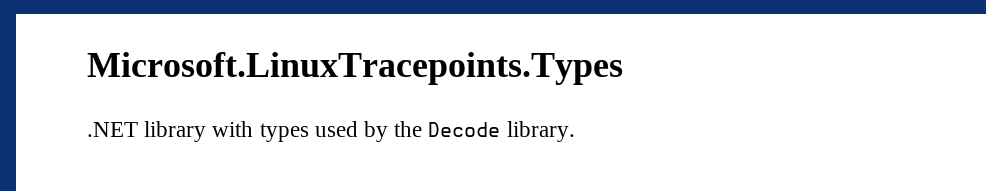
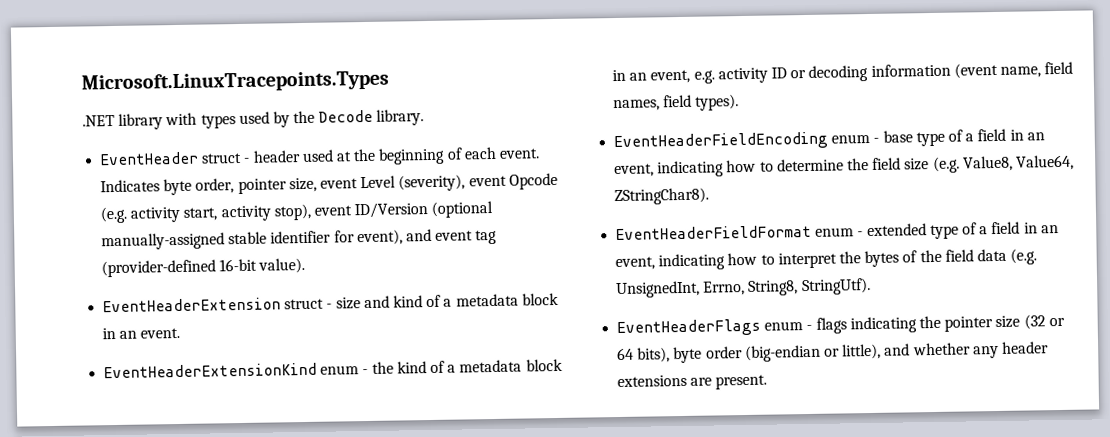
+ EventHeader struct - header used at the beginning of each event. Indicates byte order, pointer size, event Level (severity), event Opcode (e.g. activity start, activity stop), event ID/Version (optional manually-assigned stable identifier for event), and event tag (provider-defined 16-bit value).
+ EventHeaderExtension struct - size and kind of a metadata block in an event.
+ EventHeaderExtensionKind enum - the kind of a metadata block in an event, e.g. activity ID or decoding information (event name, field names, field types).
+ EventHeaderFieldEncoding enum - base type of a field in an event, indicating how to determine the field size (e.g. Value8, Value64, ZStringChar8).
+ EventHeaderFieldFormat enum - extended type of a field in an event, indicating how to interpret the bytes of the field data (e.g. UnsignedInt, Errno, String8, StringUtf).
+ EventHeaderFlags enum - flags indicating the pointer size (32 or 64 bits), byte order (big-endian or little), and whether any header extensions are present.

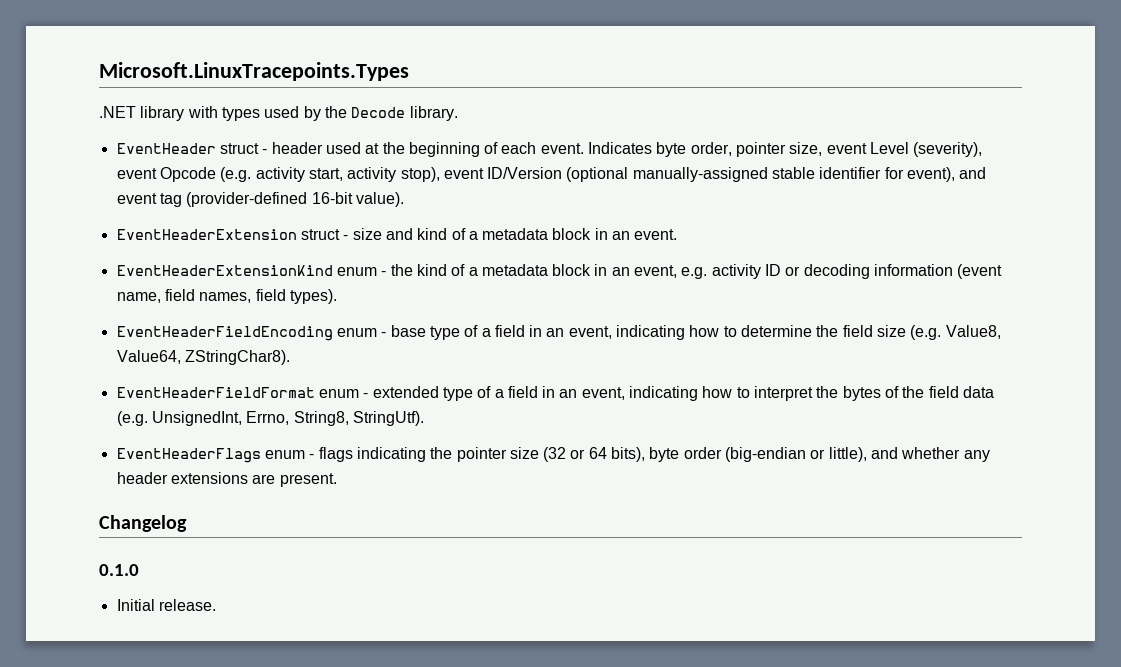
+ Changelog
+ 0.1.0
+ Initial release.

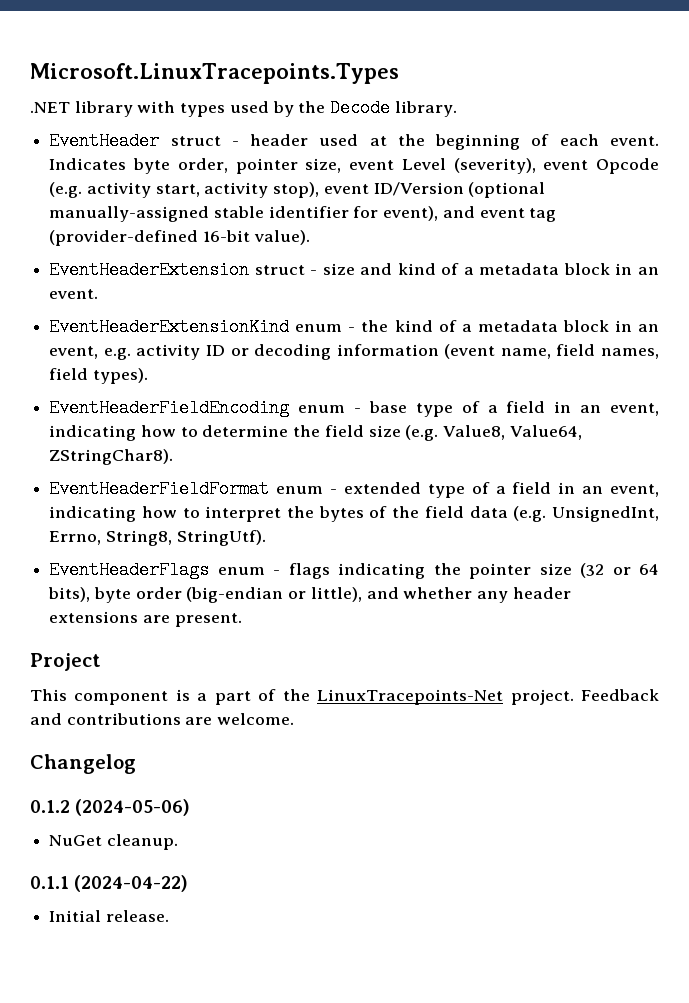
+ Project
+ This component is a part of the LinuxTracepoints-Net project. Feedback and contributions are welcome.
  Changelog
- 0.1.0
+ 0.1.2 (2024-05-06)
+ NuGet cleanup.
+ 0.1.1 (2024-04-22)

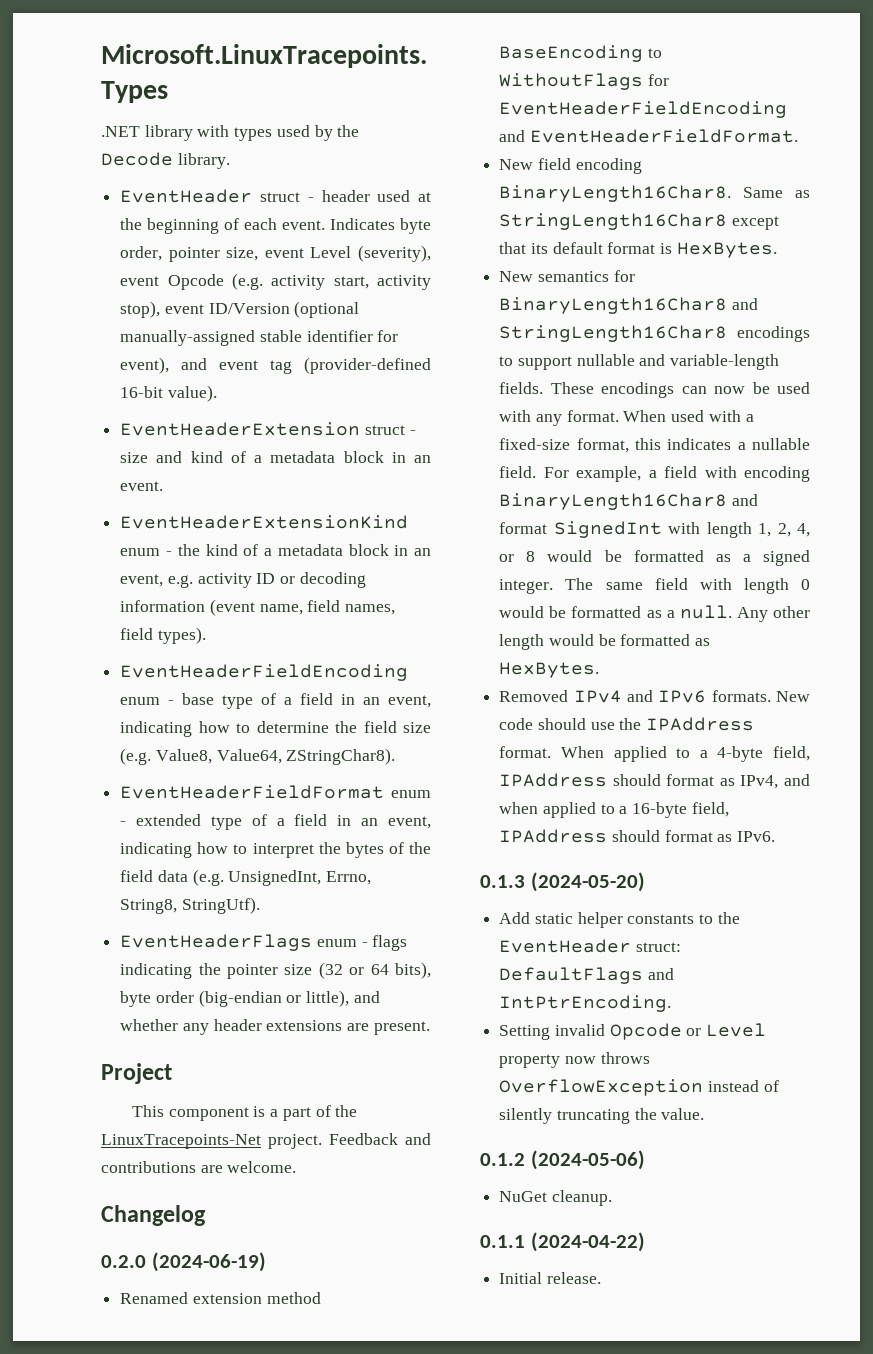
+ 0.2.0 (2024-06-19)
+ Renamed extension method BaseEncoding to WithoutFlags for EventHeaderFieldEncoding and EventHeaderFieldFormat.
+ New field encoding BinaryLength16Char8. Same as StringLength16Char8 except that its default format is HexBytes.
+ New semantics for BinaryLength16Char8 and StringLength16Char8 encodings to support nullable and variable-length fields. These encodings can now be used with any format. When used with a fixed-size format, this indicates a nullable field. For example, a field with encoding BinaryLength16Char8 and format SignedInt with length 1, 2, 4, or 8 would be formatted as a signed integer. The same field with length 0 would be formatted as a null. Any other length would be formatted as HexBytes.
+ Removed IPv4 and IPv6 formats. New code should use the IPAddress format. When applied to a 4-byte field, IPAddress should format as IPv4, and when applied to a 16-byte field, IPAddress should format as IPv6.
+ 0.1.3 (2024-05-20)
+ Add static helper constants to the EventHeader struct: DefaultFlags and IntPtrEncoding.
+ Setting invalid Opcode or Level property now throws OverflowException instead of silently truncating the value.

